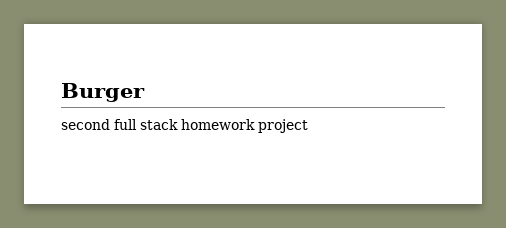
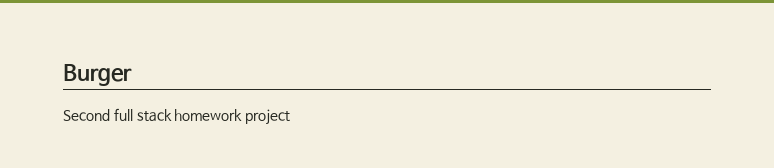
- second full stack homework project
+ Second full stack homework project

